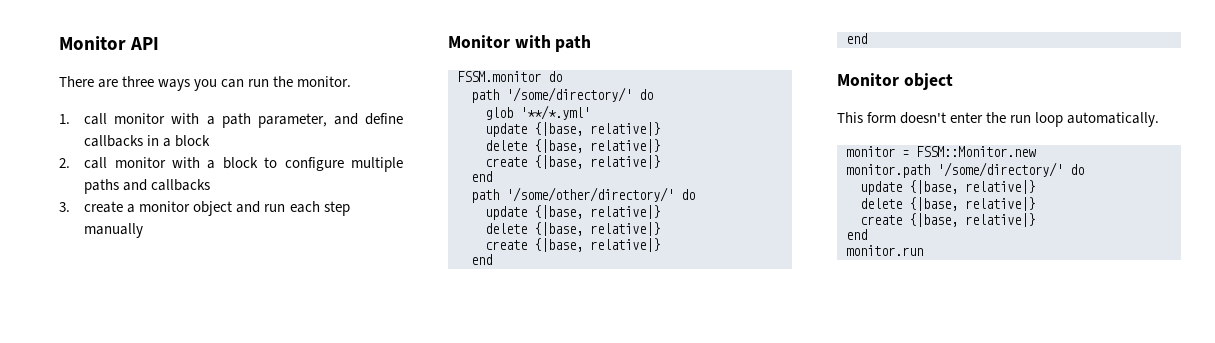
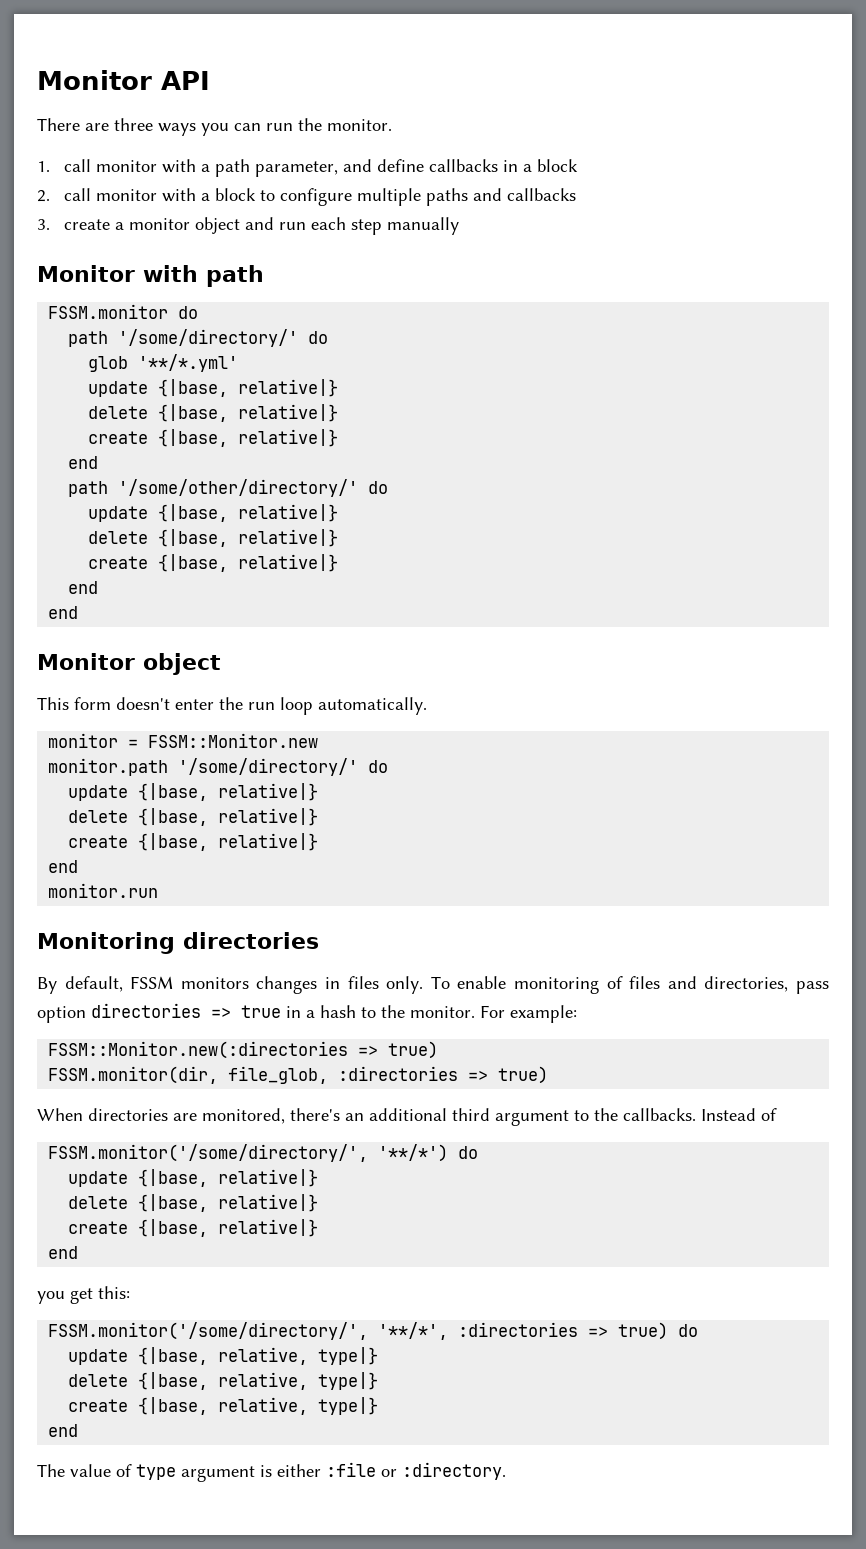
+ Monitoring directories
+ By default, FSSM monitors changes in files only. To enable monitoring of files and directories, pass option directories => true in a hash to the monitor. For example:
+ FSSM::Monitor.new(:directories => true)
+ FSSM.monitor(dir, file_glob, :directories => true)
+ When directories are monitored, there's an additional third argument to the callbacks. Instead of
+ FSSM.monitor('/some/directory/', '**/*') do
+ update {|base, relative|}
+ delete {|base, relative|}
+ create {|base, relative|}
+ end
+ you get this:
+ FSSM.monitor('/some/directory/', '**/*', :directories => true) do
+ update {|base, relative, type|}
+ delete {|base, relative, type|}
+ create {|base, relative, type|}
+ end
+ The value of type argument is either :file or :directory.

